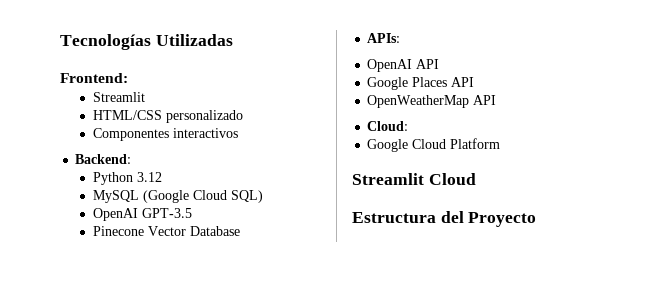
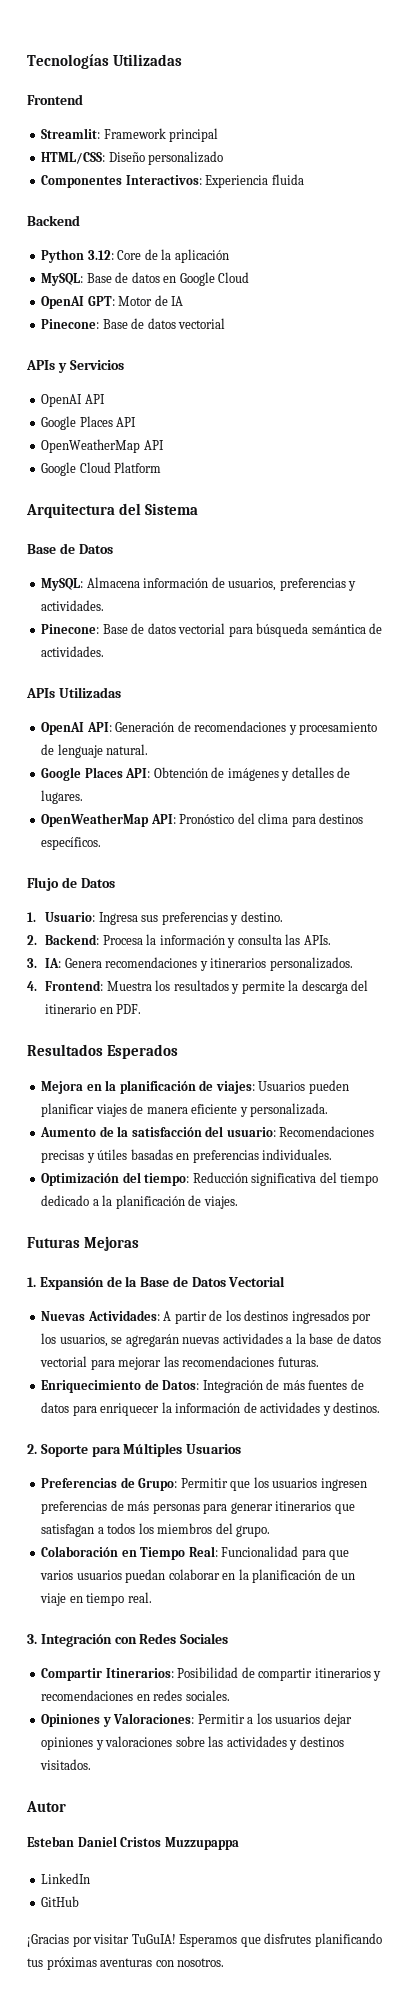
- Frontend:
- Streamlit
- HTML/CSS personalizado
- Componentes interactivos
- Backend:
- Python 3.12
- MySQL (Google Cloud SQL)
- OpenAI GPT-3.5
- Pinecone Vector Database
- APIs:
+ Frontend
+ Streamlit: Framework principal
+ HTML/CSS: Diseño personalizado
+ Componentes Interactivos: Experiencia fluida
+ Backend
+ Python 3.12: Core de la aplicación
+ MySQL: Base de datos en Google Cloud
+ OpenAI GPT: Motor de IA
+ Pinecone: Base de datos vectorial
+ APIs y Servicios
- Cloud:
- Streamlit Cloud
- Estructura del Proyecto
+ Arquitectura del Sistema
+ Base de Datos
+ MySQL: Almacena información de usuarios, preferencias y actividades.
+ Pinecone: Base de datos vectorial para búsqueda semántica de actividades.
+ APIs Utilizadas
+ OpenAI API: Generación de recomendaciones y procesamiento de lenguaje natural.
+ Google Places API: Obtención de imágenes y detalles de lugares.
+ OpenWeatherMap API: Pronóstico del clima para destinos específicos.
+ Flujo de Datos
+ 1. Usuario: Ingresa sus preferencias y destino.
+ 2. Backend: Procesa la información y consulta las APIs.
+ 3. IA: Genera recomendaciones y itinerarios personalizados.
+ 4. Frontend: Muestra los resultados y permite la descarga del itinerario en PDF.
+ Resultados Esperados
+ Mejora en la planificación de viajes: Usuarios pueden planificar viajes de manera eficiente y personalizada.
+ Aumento de la satisfacción del usuario: Recomendaciones precisas y útiles basadas en preferencias individuales.
+ Optimización del tiempo: Reducción significativa del tiempo dedicado a la planificación de viajes.
+ Futuras Mejoras
+ 1. Expansión de la Base de Datos Vectorial
+ Nuevas Actividades: A partir de los destinos ingresados por los usuarios, se agregarán nuevas actividades a la base de datos vectorial para mejorar las recomendaciones futuras.
+ Enriquecimiento de Datos: Integración de más fuentes de datos para enriquecer la información de actividades y destinos.
+ 2. Soporte para Múltiples Usuarios
+ Preferencias de Grupo: Permitir que los usuarios ingresen preferencias de más personas para generar itinerarios que satisfagan a todos los miembros del grupo.
+ Colaboración en Tiempo Real: Funcionalidad para que varios usuarios puedan colaborar en la planificación de un viaje en tiempo real.
+ 3. Integración con Redes Sociales
+ Compartir Itinerarios: Posibilidad de compartir itinerarios y recomendaciones en redes sociales.
+ Opiniones y Valoraciones: Permitir a los usuarios dejar opiniones y valoraciones sobre las actividades y destinos visitados.
+ Autor
+ Esteban Daniel Cristos Muzzupappa
+ LinkedIn
+ GitHub
+ ¡Gracias por visitar TuGuIA! Esperamos que disfrutes planificando tus próximas aventuras con nosotros.

